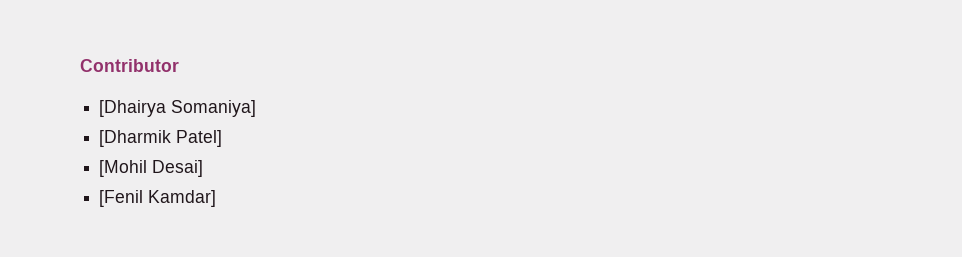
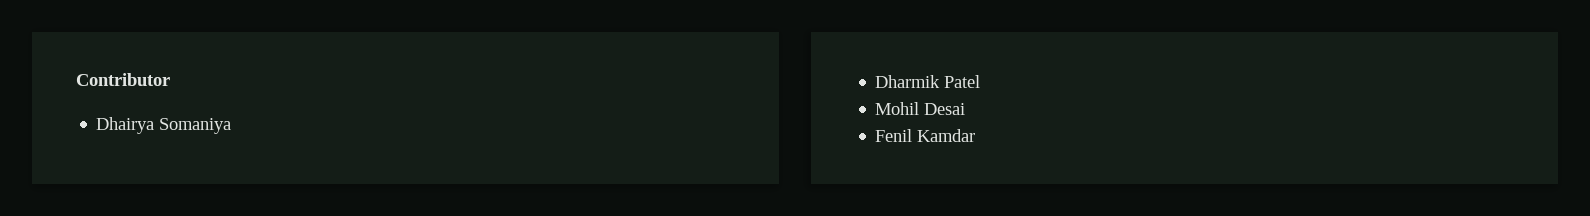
- [Dhairya Somaniya]
- [Dharmik Patel]
- [Mohil Desai]
- [Fenil Kamdar]
+ Dhairya Somaniya
+ Dharmik Patel
+ Mohil Desai
+ Fenil Kamdar

